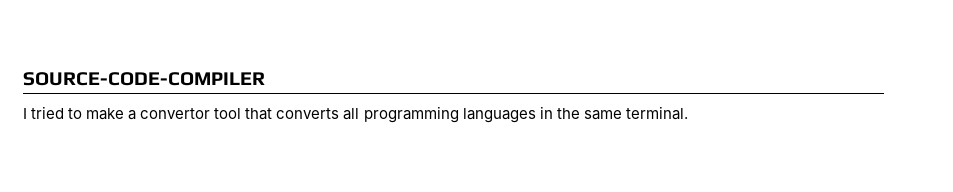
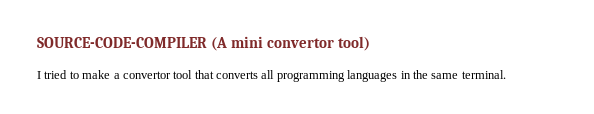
- SOURCE-CODE-COMPILER
+ SOURCE-CODE-COMPILER (A mini convertor tool)

